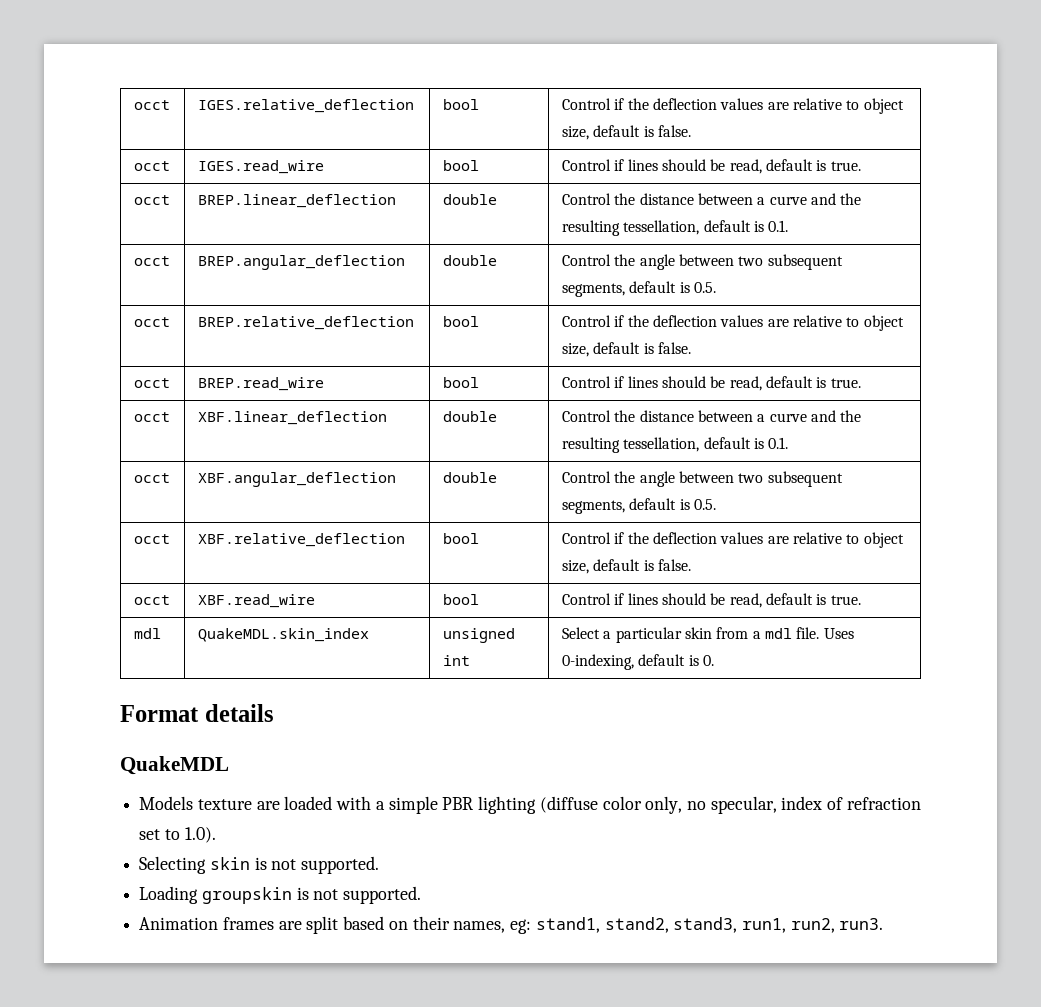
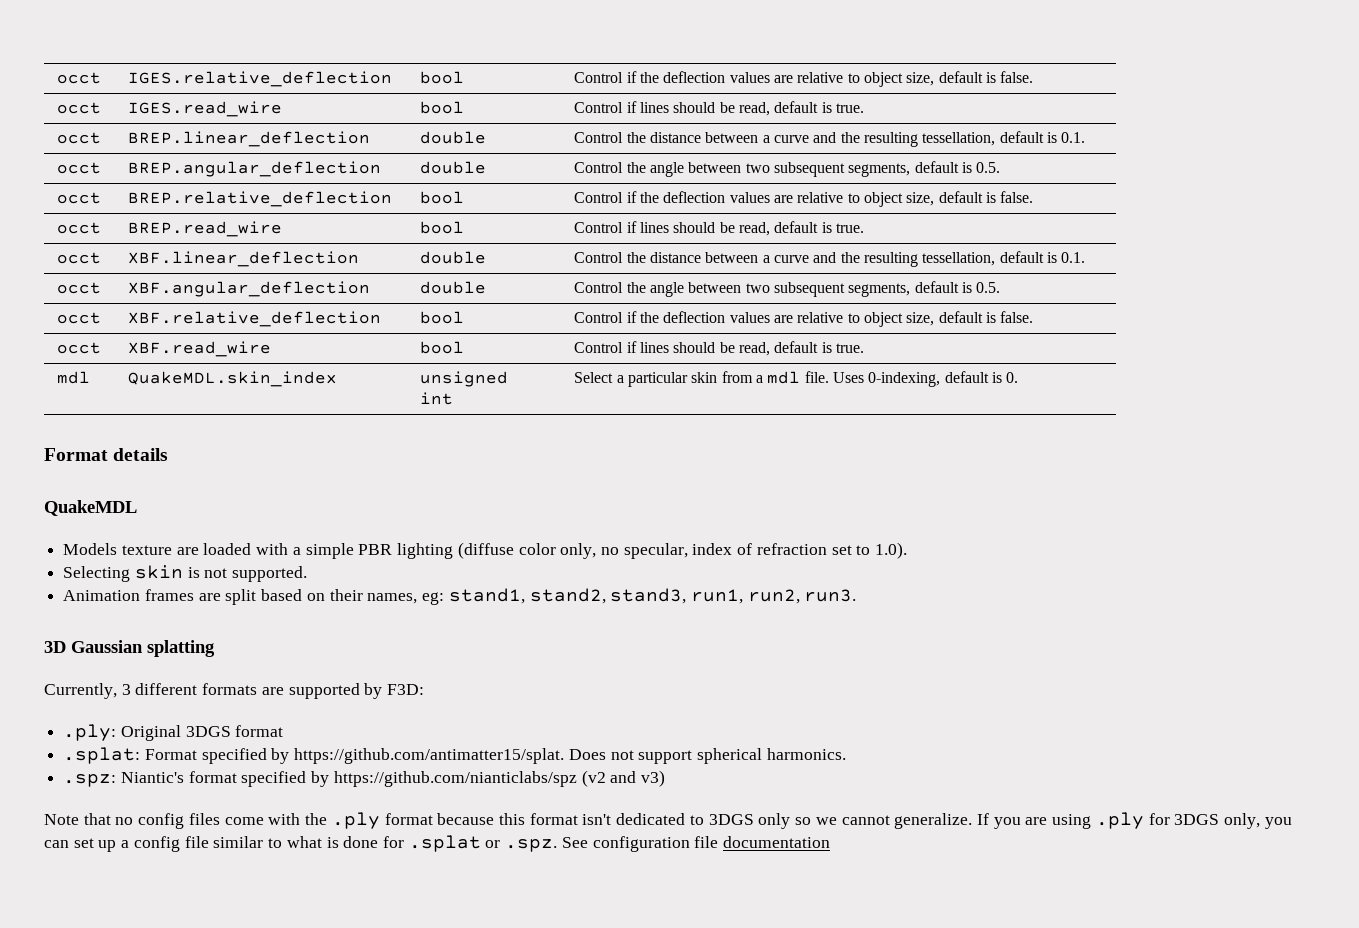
- Loading groupskin is not supported.
+ 3D Gaussian splatting
+ Currently, 3 different formats are supported by F3D:
+ .ply: Original 3DGS format
+ .splat: Format specified by https://github.com/antimatter15/splat. Does not support spherical harmonics.
+ .spz: Niantic's format specified by https://github.com/nianticlabs/spz (v2 and v3)
+ Note that no config files come with the .ply format because this format isn't dedicated to 3DGS only so we cannot generalize. If you are using .ply for 3DGS only, you can set up a config file similar to what is done for .splat or .spz. See configuration file documentation

